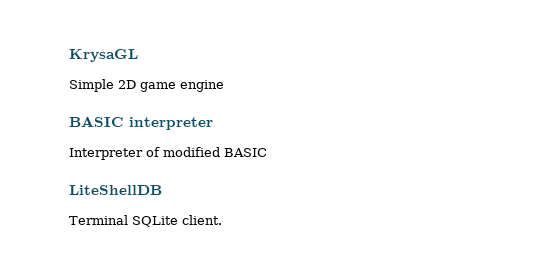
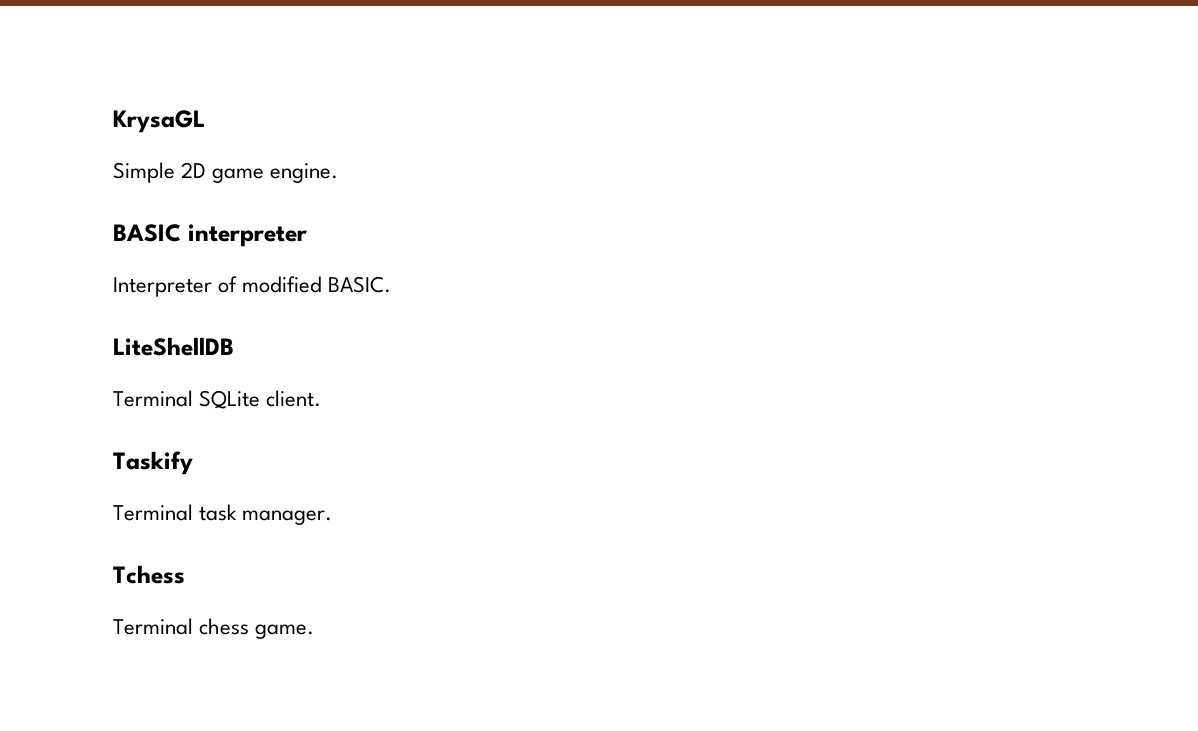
- Simple 2D game engine
+ Simple 2D game engine.
- Interpreter of modified BASIC
+ Interpreter of modified BASIC.
+ Taskify
+ Terminal task manager.
+ Tchess
+ Terminal chess game.

